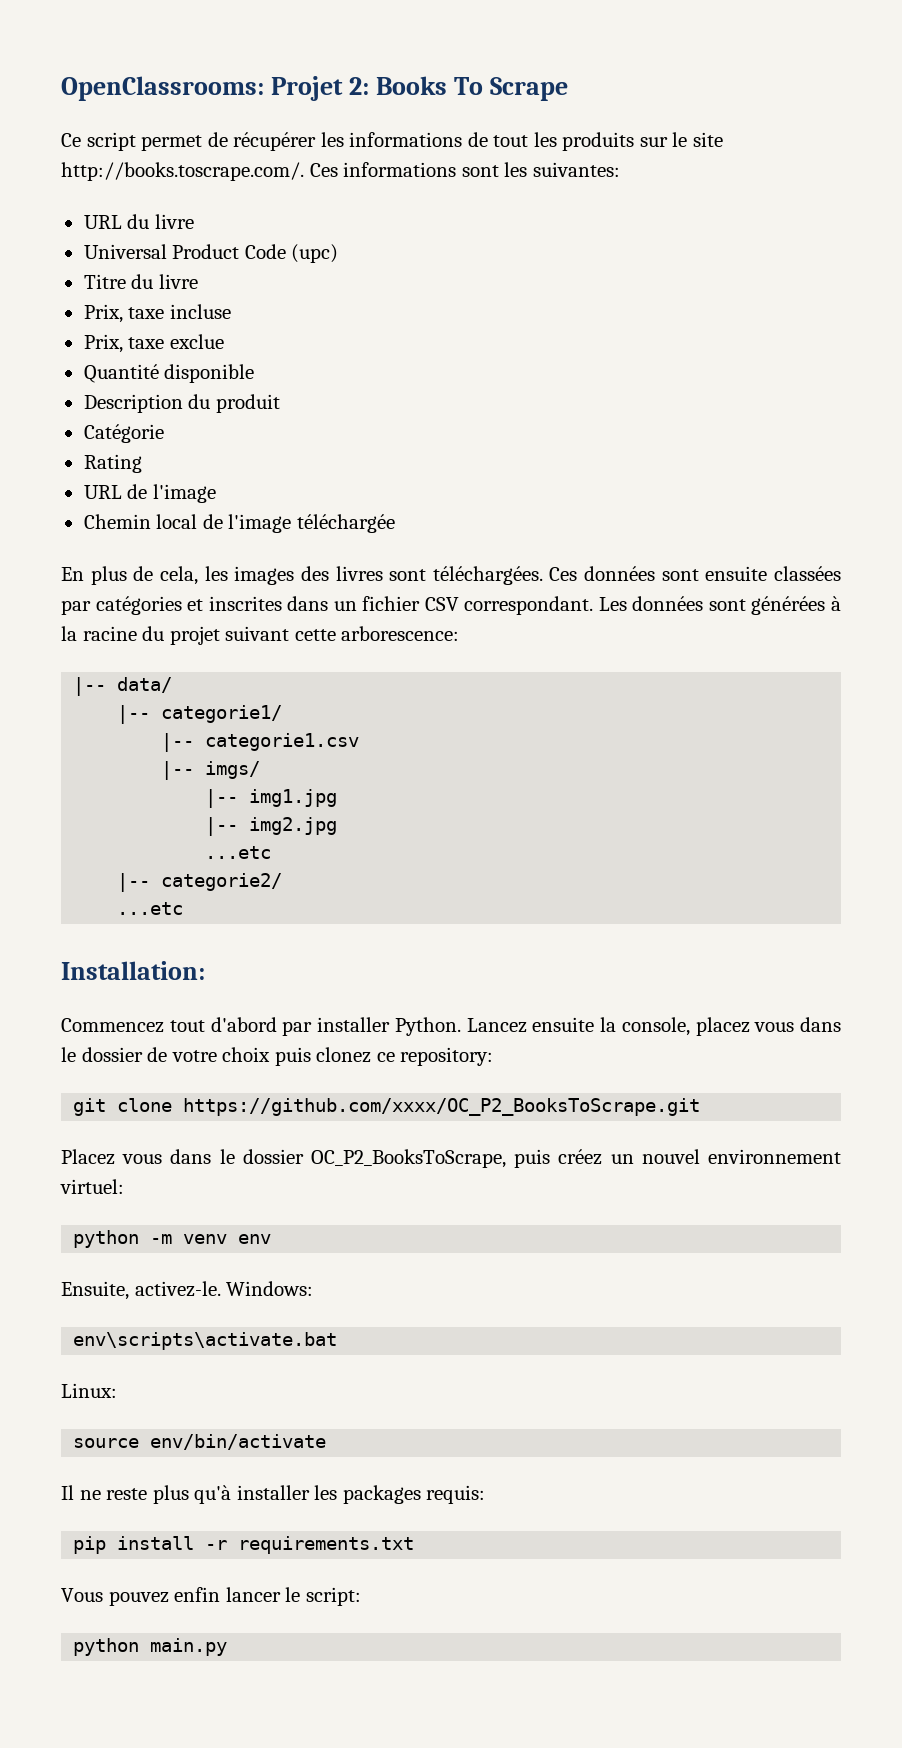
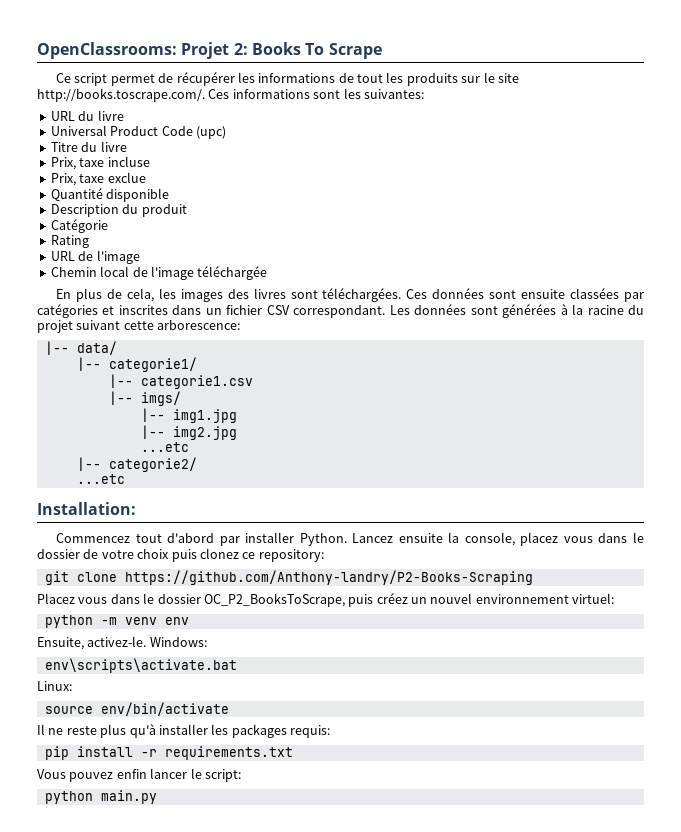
- git clone https://github.com/xxxx/OC_P2_BooksToScrape.git
+ git clone https://github.com/Anthony-landry/P2-Books-Scraping

